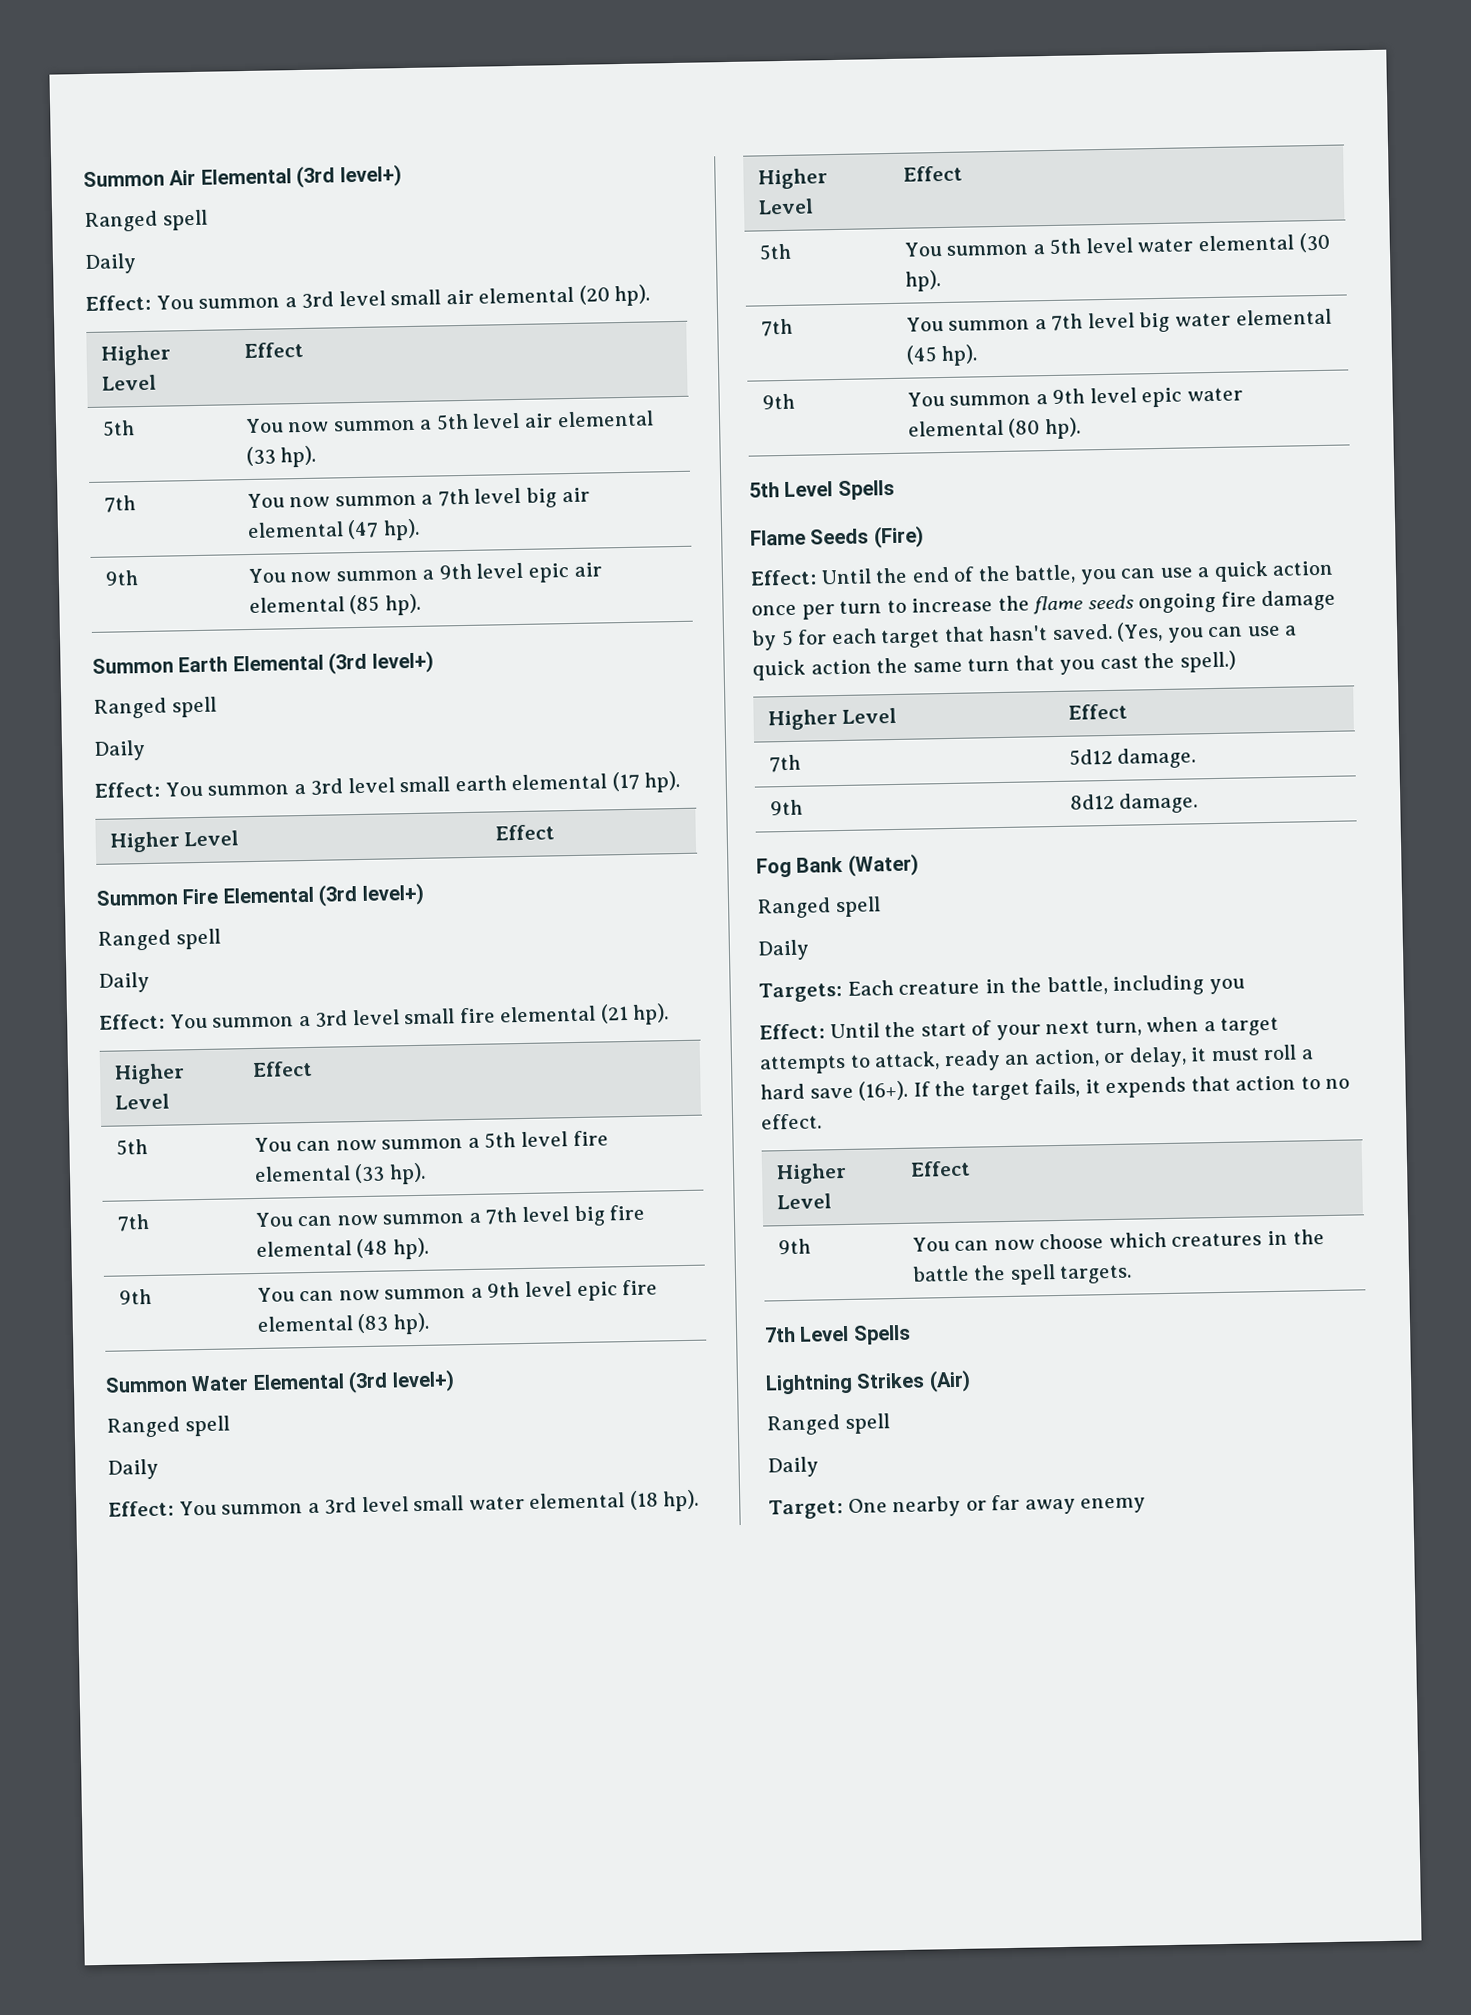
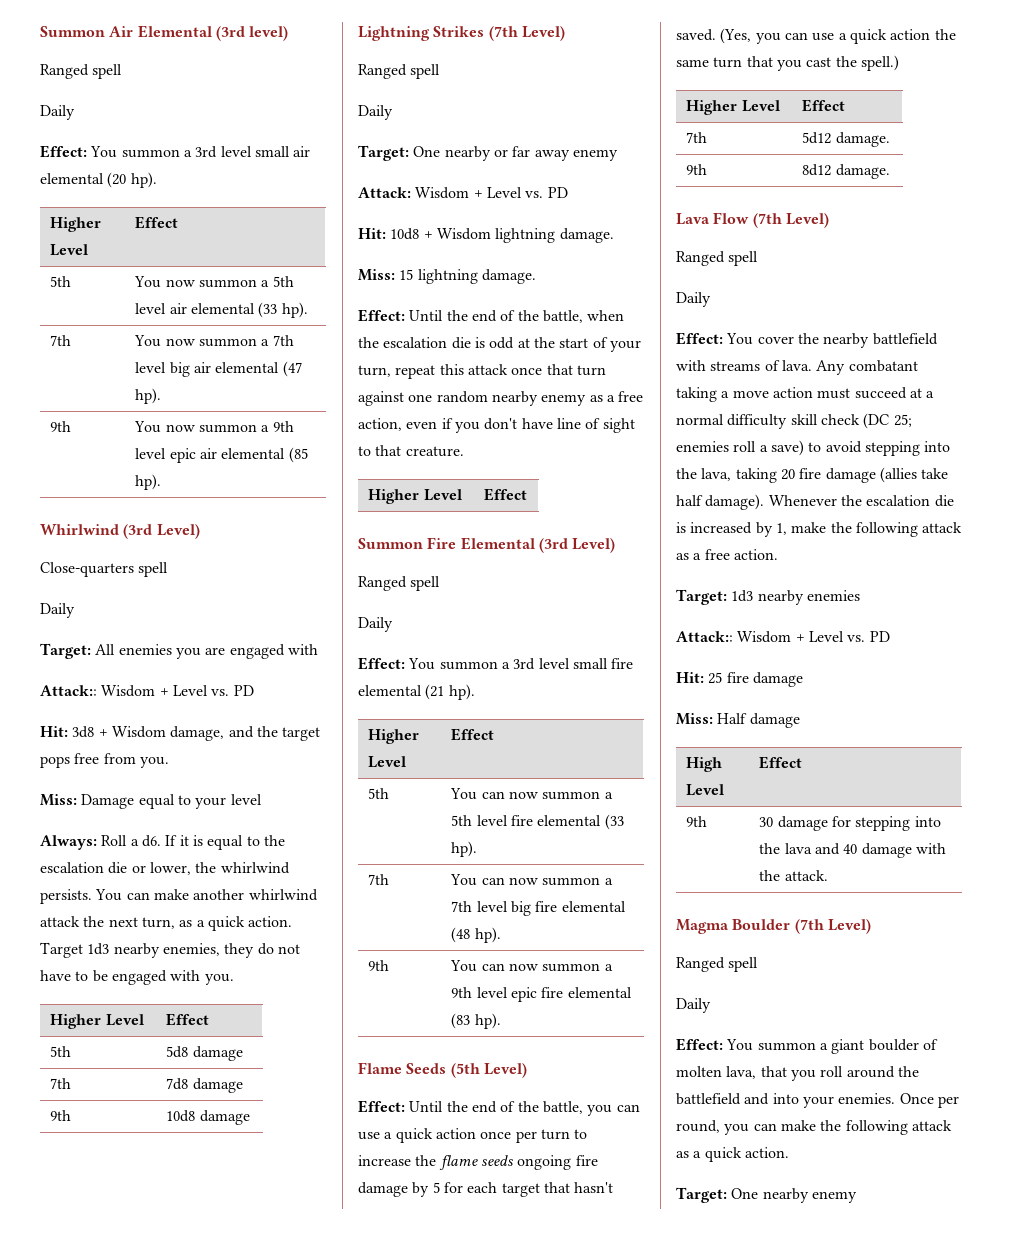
- Summon Air Elemental (3rd level+)
+ Summon Air Elemental (3rd level)
- Summon Earth Elemental (3rd level+)
+ Whirlwind (3rd Level)
+ Close-quarters spell
+ Daily
+ Target: All enemies you are engaged with
+ Attack:: Wisdom + Level vs. PD
+ Hit: 3d8 + Wisdom damage, and the target pops free from you.
+ Miss: Damage equal to your level
+ Always: Roll a d6. If it is equal to the escalation die or lower, the whirlwind persists. You can make another whirlwind attack the next turn, as a quick action. Target 1d3 nearby enemies, they do not have to be engaged with you.
+ Higher Level | Effect
+ 5th | 5d8 damage
+ 7th | 7d8 damage
+ 9th | 10d8 damage
+ Lightning Strikes (7th Level)
  Ranged spell
  Daily
- Effect: You summon a 3rd level small earth elemental (17 hp).
+ Target: One nearby or far away enemy
+ Attack: Wisdom + Level vs. PD
+ Hit: 10d8 + Wisdom lightning damage.
+ Miss: 15 lightning damage.
+ Effect: Until the end of the battle, when the escalation die is odd at the start of your turn, repeat this attack once that turn against one random nearby enemy as a free action, even if you don't have line of sight to that creature.
- Summon Fire Elemental (3rd level+)
+ Summon Fire Elemental (3rd Level)
- Summon Water Elemental (3rd level+)
- Ranged spell
- Daily
- Effect: You summon a 3rd level small water elemental (18 hp).
- Higher Level | Effect
- 5th | You summon a 5th level water elemental (30 hp).
- 7th | You summon a 7th level big water elemental (45 hp).
- 9th | You summon a 9th level epic water elemental (80 hp).
- 5th Level Spells
- Flame Seeds (Fire)
+ Flame Seeds (5th Level)
- Fog Bank (Water)
+ Lava Flow (7th Level)
  Ranged spell
  Daily
- Targets: Each creature in the battle, including you
- Effect: Until the start of your next turn, when a target attempts to attack, ready an action, or delay, it must roll a hard save (16+). If the target fails, it expends that action to no effect.
- Higher Level | Effect
- 9th | You can now choose which creatures in the battle the spell targets.
- 7th Level Spells
- Lightning Strikes (Air)
+ Effect: You cover the nearby battlefield with streams of lava. Any combatant taking a move action must succeed at a normal difficulty skill check (DC 25; enemies roll a save) to avoid stepping into the lava, taking 20 fire damage (allies take half damage). Whenever the escalation die is increased by 1, make the following attack as a free action.
+ Target: 1d3 nearby enemies
+ Attack:: Wisdom + Level vs. PD
+ Hit: 25 fire damage
+ Miss: Half damage
+ High Level | Effect
+ 9th | 30 damage for stepping into the lava and 40 damage with the attack.
+ Magma Boulder (7th Level)
  Ranged spell
  Daily
- Target: One nearby or far away enemy
+ Effect: You summon a giant boulder of molten lava, that you roll around the battlefield and into your enemies. Once per round, you can make the following attack as a quick action.
+ Target: One nearby enemy

